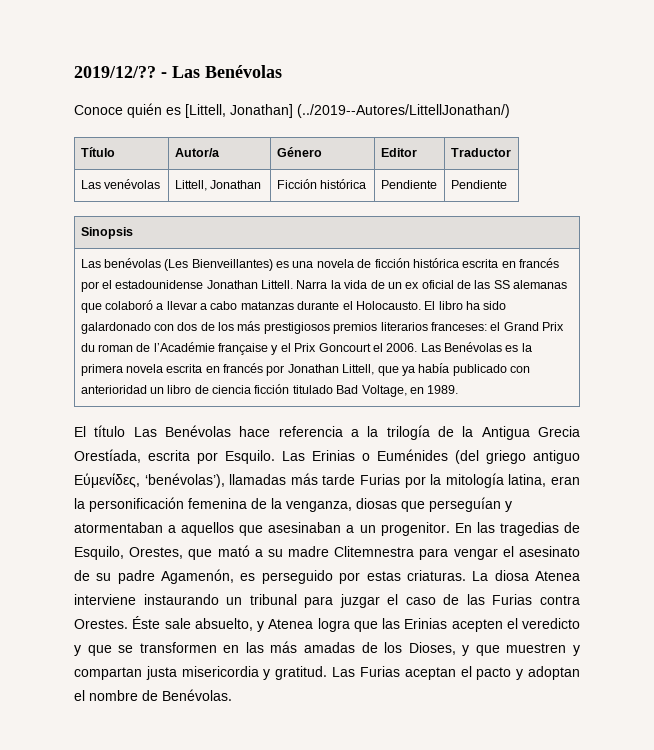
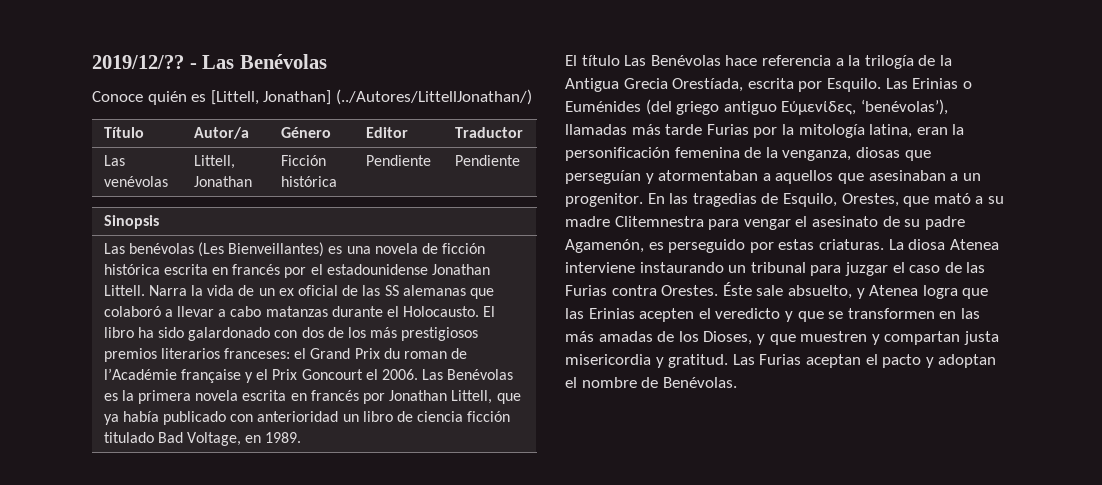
- Conoce quién es [Littell, Jonathan] (../2019--Autores/LittellJonathan/)
+ Conoce quién es [Littell, Jonathan] (../Autores/LittellJonathan/)

